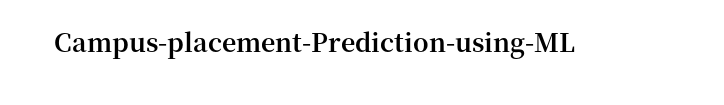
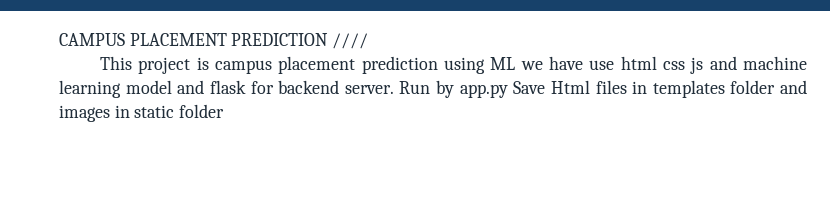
- Campus-placement-Prediction-using-ML
+ CAMPUS PLACEMENT PREDICTION ////
+ This project is campus placement prediction using ML we have use html css js and machine learning model and flask for backend server. Run by app.py Save Html files in templates folder and images in static folder

